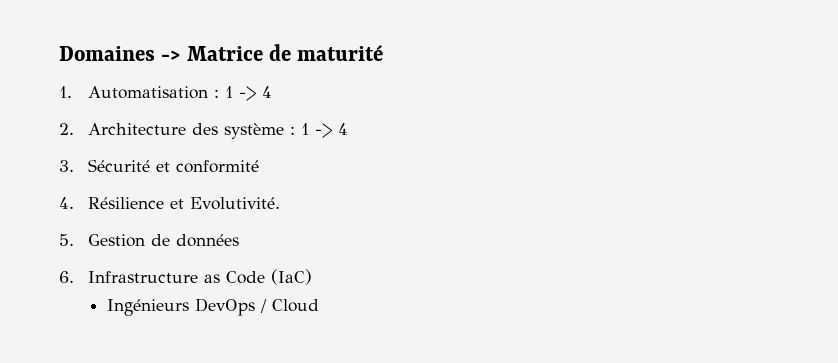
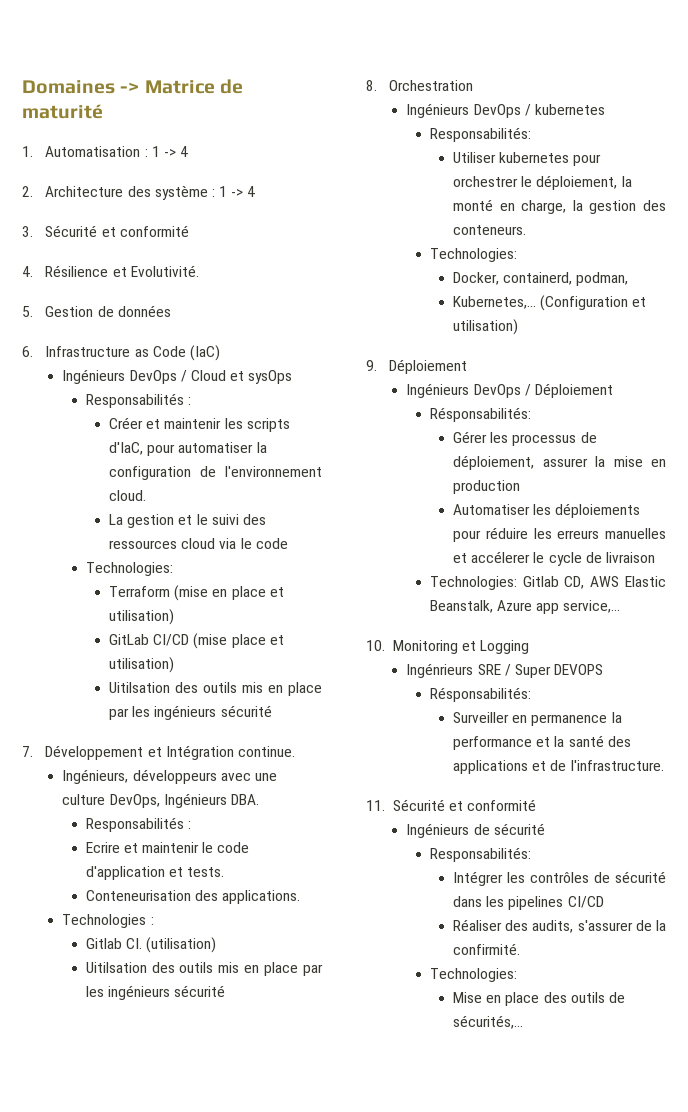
- Ingénieurs DevOps / Cloud
+ Ingénieurs DevOps / Cloud et sysOps
+ Responsabilités :
+ Créer et maintenir les scripts d'IaC, pour automatiser la configuration de l'environnement cloud.
+ La gestion et le suivi des ressources cloud via le code
+ Technologies:
+ Terraform (mise en place et utilisation)
+ GitLab CI/CD (mise place et utilisation)
+ Uitilsation des outils mis en place par les ingénieurs sécurité
+ 7. Développement et Intégration continue.
+ Ingénieurs, développeurs avec une culture DevOps, Ingénieurs DBA.
+ Responsabilités :
+ Ecrire et maintenir le code d'application et tests.
+ Conteneurisation des applications.
+ Technologies :
+ Gitlab CI. (utilisation)
+ Uitilsation des outils mis en place par les ingénieurs sécurité
+ 8. Orchestration
+ Ingénieurs DevOps / kubernetes
+ Responsabilités:
+ Utiliser kubernetes pour orchestrer le déploiement, la monté en charge, la gestion des conteneurs.
+ Technologies:
+ Docker, containerd, podman,
+ Kubernetes,... (Configuration et utilisation)
+ 9. Déploiement
+ Ingénieurs DevOps / Déploiement
+ Résponsabilités:
+ Gérer les processus de déploiement, assurer la mise en production
+ Automatiser les déploiements pour réduire les erreurs manuelles et accélerer le cycle de livraison
+ Technologies: Gitlab CD, AWS Elastic Beanstalk, Azure app service,...
+ 10. Monitoring et Logging
+ Ingénrieurs SRE / Super DEVOPS
+ Résponsabilités:
+ Surveiller en permanence la performance et la santé des applications et de l'infrastructure.
+ 11. Sécurité et conformité
+ Ingénieurs de sécurité
+ Responsabilités:
+ Intégrer les contrôles de sécurité dans les pipelines CI/CD
+ Réaliser des audits, s'assurer de la confirmité.
+ Technologies:
+ Mise en place des outils de sécurités,...

